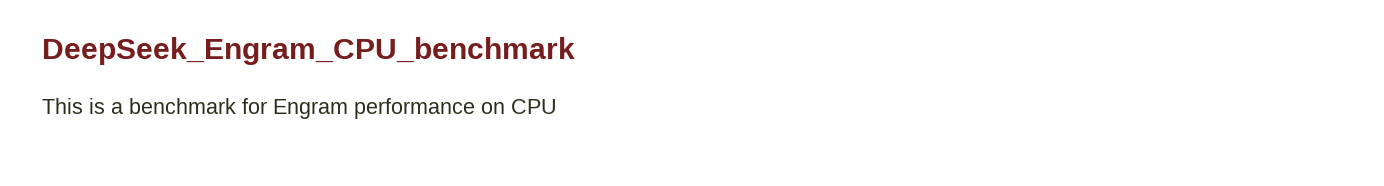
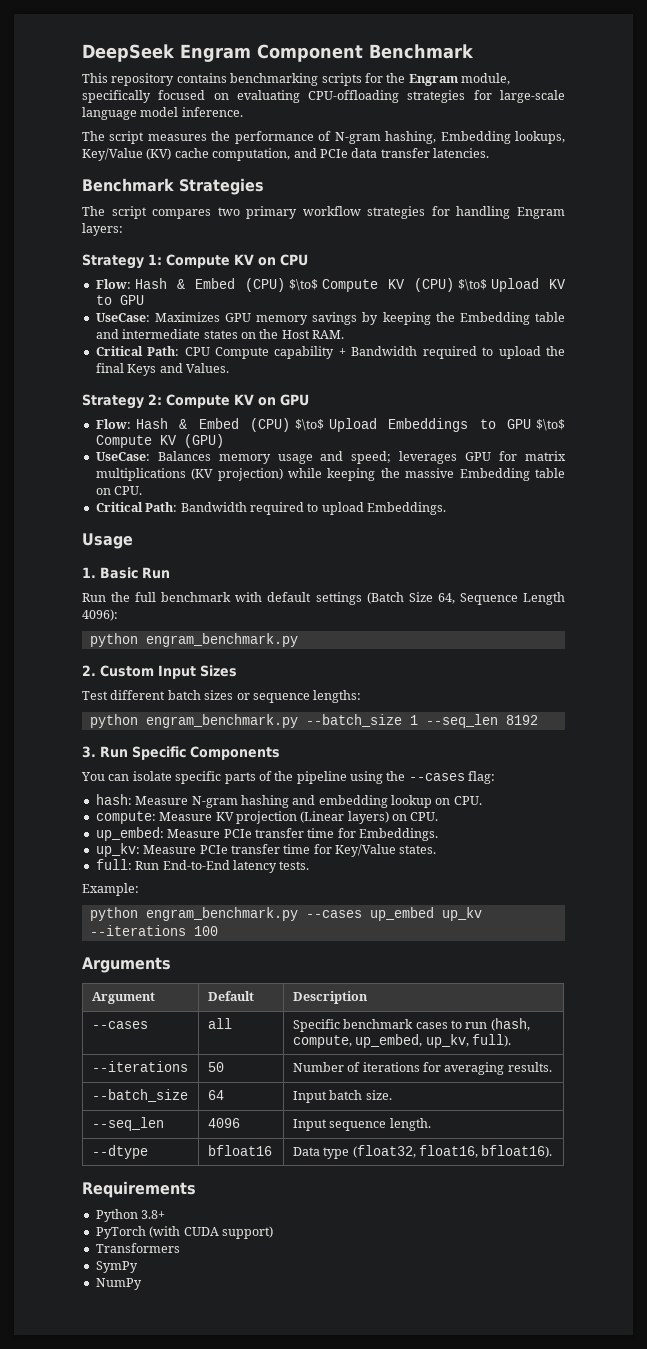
- DeepSeek_Engram_CPU_benchmark
- This is a benchmark for Engram performance on CPU
+ DeepSeek Engram Component Benchmark
+ This repository contains benchmarking scripts for the Engram module, specifically focused on evaluating CPU-offloading strategies for large-scale language model inference.
+ The script measures the performance of N-gram hashing, Embedding lookups, Key/Value (KV) cache computation, and PCIe data transfer latencies.
+ Benchmark Strategies
+ The script compares two primary workflow strategies for handling Engram layers:
+ Strategy 1: Compute KV on CPU
+ Flow: Hash & Embed (CPU) $\to$ Compute KV (CPU) $\to$ Upload KV to GPU
+ UseCase: Maximizes GPU memory savings by keeping the Embedding table and intermediate states on the Host RAM.
+ Critical Path: CPU Compute capability + Bandwidth required to upload the final Keys and Values.
+ Strategy 2: Compute KV on GPU
+ Flow: Hash & Embed (CPU) $\to$ Upload Embeddings to GPU $\to$ Compute KV (GPU)
+ UseCase: Balances memory usage and speed; leverages GPU for matrix multiplications (KV projection) while keeping the massive Embedding table on CPU.
+ Critical Path: Bandwidth required to upload Embeddings.
+ Usage
+ 1. Basic Run
+ Run the full benchmark with default settings (Batch Size 64, Sequence Length 4096):
+ python engram_benchmark.py
+ 2. Custom Input Sizes
+ Test different batch sizes or sequence lengths:
+ python engram_benchmark.py --batch_size 1 --seq_len 8192
+ 3. Run Specific Components
+ You can isolate specific parts of the pipeline using the --cases flag:
+ hash: Measure N-gram hashing and embedding lookup on CPU.
+ compute: Measure KV projection (Linear layers) on CPU.
+ up_embed: Measure PCIe transfer time for Embeddings.
+ up_kv: Measure PCIe transfer time for Key/Value states.
+ full: Run End-to-End latency tests.
+ Example:
+ python engram_benchmark.py --cases up_embed up_kv --iterations 100
+ Arguments
+ Argument | Default | Description
+ --cases | all | Specific benchmark cases to run (hash, compute, up_embed, up_kv, full).
+ --iterations | 50 | Number of iterations for averaging results.
+ --batch_size | 64 | Input batch size.
+ --seq_len | 4096 | Input sequence length.
+ --dtype | bfloat16 | Data type (float32, float16, bfloat16).
+ Requirements
+ Python 3.8+
+ PyTorch (with CUDA support)
+ Transformers
+ SymPy
+ NumPy

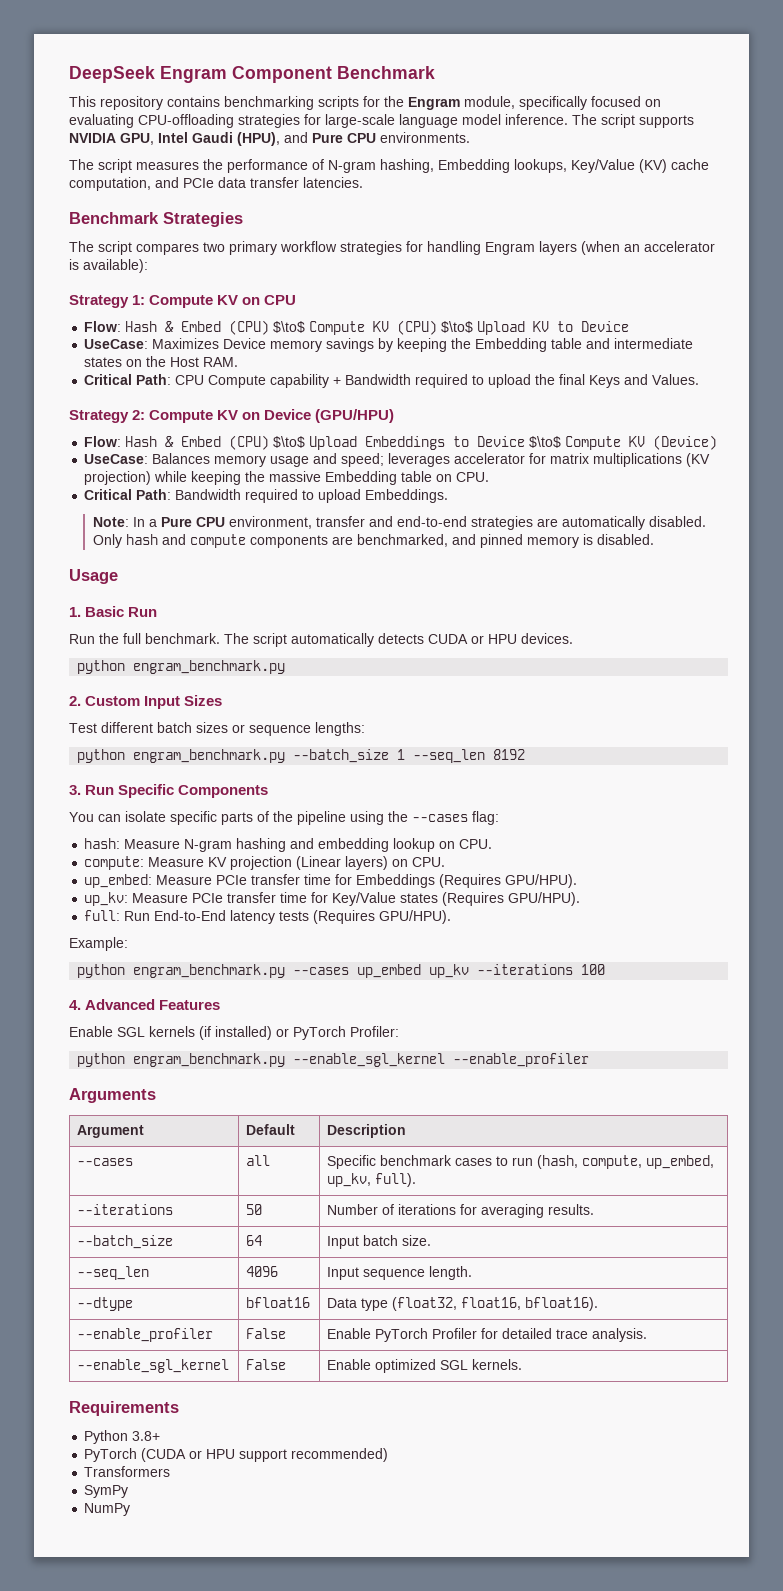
+ The script supports NVIDIA GPU, Intel Gaudi (HPU), and Pure CPU environments.
- The script compares two primary workflow strategies for handling Engram layers:
+ The script compares two primary workflow strategies for handling Engram layers (when an accelerator is available):
- Flow: Hash & Embed (CPU) $\to$ Compute KV (CPU) $\to$ Upload KV to GPU
+ Flow: Hash & Embed (CPU) $\to$ Compute KV (CPU) $\to$ Upload KV to Device
- UseCase: Maximizes GPU memory savings by keeping the Embedding table and intermediate states on the Host RAM.
+ UseCase: Maximizes Device memory savings by keeping the Embedding table and intermediate states on the Host RAM.
- Strategy 2: Compute KV on GPU
+ Strategy 2: Compute KV on Device (GPU/HPU)
- Flow: Hash & Embed (CPU) $\to$ Upload Embeddings to GPU $\to$ Compute KV (GPU)
+ Flow: Hash & Embed (CPU) $\to$ Upload Embeddings to Device $\to$ Compute KV (Device)
- UseCase: Balances memory usage and speed; leverages GPU for matrix multiplications (KV projection) while keeping the massive Embedding table on CPU.
+ UseCase: Balances memory usage and speed; leverages accelerator for matrix multiplications (KV projection) while keeping the massive Embedding table on CPU.
+ Note: In a Pure CPU environment, transfer and end-to-end strategies are automatically disabled. Only hash and compute components are benchmarked, and pinned memory is disabled.
- Run the full benchmark with default settings (Batch Size 64, Sequence Length 4096):
+ Run the full benchmark. The script automatically detects CUDA or HPU devices.
- up_embed: Measure PCIe transfer time for Embeddings.
+ up_embed: Measure PCIe transfer time for Embeddings (Requires GPU/HPU).
- up_kv: Measure PCIe transfer time for Key/Value states.
+ up_kv: Measure PCIe transfer time for Key/Value states (Requires GPU/HPU).
- full: Run End-to-End latency tests.
+ full: Run End-to-End latency tests (Requires GPU/HPU).
+ 4. Advanced Features
+ Enable SGL kernels (if installed) or PyTorch Profiler:
+ python engram_benchmark.py --enable_sgl_kernel --enable_profiler
+ --enable_profiler | False | Enable PyTorch Profiler for detailed trace analysis.
+ --enable_sgl_kernel | False | Enable optimized SGL kernels.
- PyTorch (with CUDA support)
+ PyTorch (CUDA or HPU support recommended)

